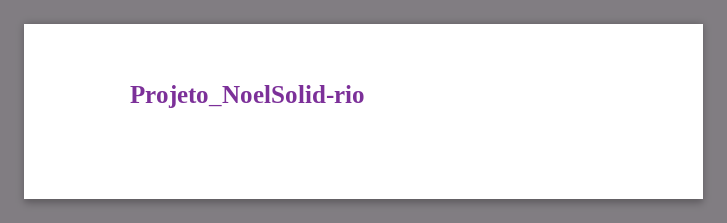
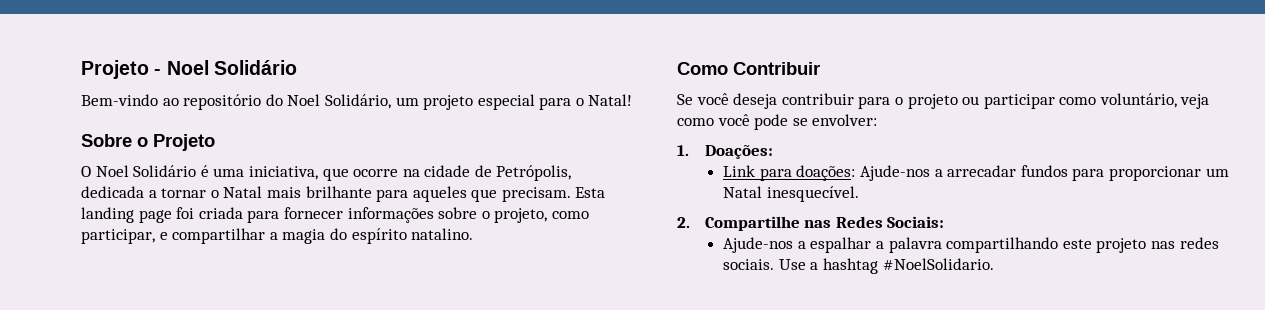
- Projeto_NoelSolid-rio
+ Projeto - Noel Solidário
+ Bem-vindo ao repositório do Noel Solidário, um projeto especial para o Natal!
+ Sobre o Projeto
+ O Noel Solidário é uma iniciativa, que ocorre na cidade de Petrópolis, dedicada a tornar o Natal mais brilhante para aqueles que precisam. Esta landing page foi criada para fornecer informações sobre o projeto, como participar, e compartilhar a magia do espírito natalino.
+ Como Contribuir
+ Se você deseja contribuir para o projeto ou participar como voluntário, veja como você pode se envolver:
+ 1. Doações:
+ Link para doações: Ajude-nos a arrecadar fundos para proporcionar um Natal inesquecível.
+ 2. Compartilhe nas Redes Sociais:
+ Ajude-nos a espalhar a palavra compartilhando este projeto nas redes sociais. Use a hashtag #NoelSolidario.

